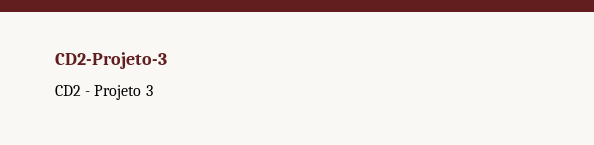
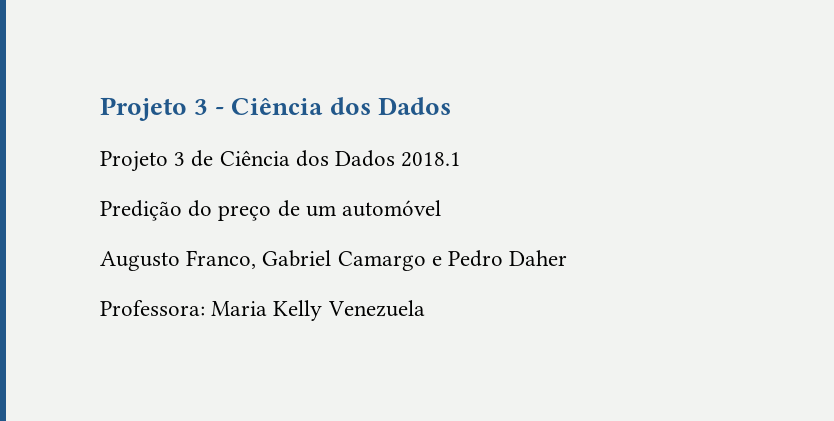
- CD2-Projeto-3
- CD2 - Projeto 3
+ Projeto 3 - Ciência dos Dados
+ Projeto 3 de Ciência dos Dados 2018.1
+ Predição do preço de um automóvel
+ Augusto Franco, Gabriel Camargo e Pedro Daher
+ Professora: Maria Kelly Venezuela

